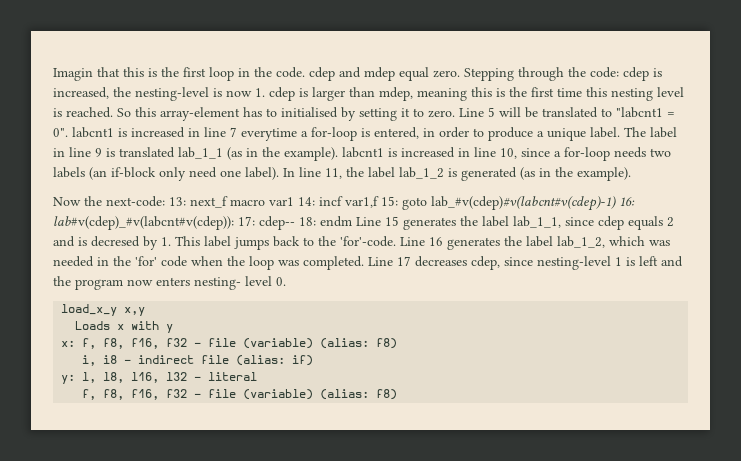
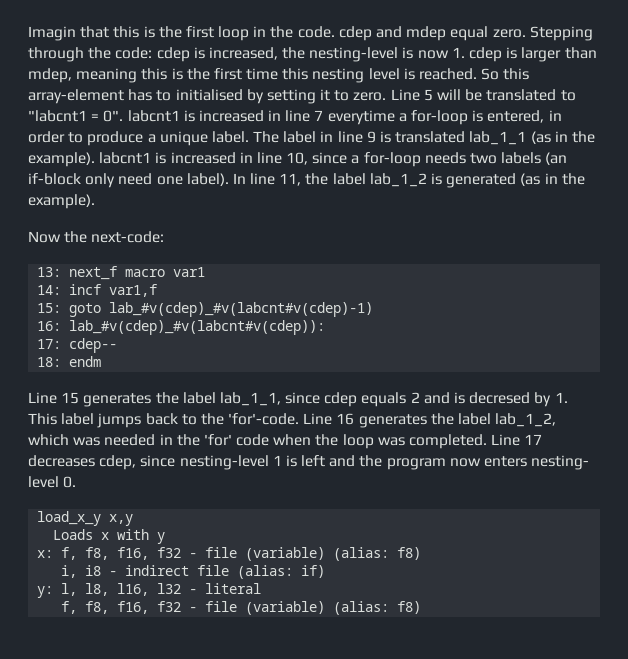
- Now the next-code: 13: next_f macro var1 14: incf var1,f 15: goto lab_#v(cdep)#v(labcnt#v(cdep)-1) 16: lab#v(cdep)_#v(labcnt#v(cdep)): 17: cdep-- 18: endm Line 15 generates the label lab_1_1, since cdep equals 2 and is decresed by 1. This label jumps back to the 'for'-code.
+ Now the next-code:
+ 13: next_f macro var1
+ 14: incf var1,f
+ 15: goto lab_#v(cdep)_#v(labcnt#v(cdep)-1)
+ 16: lab_#v(cdep)_#v(labcnt#v(cdep)):
+ 17: cdep--
+ 18: endm
+ Line 15 generates the label lab_1_1, since cdep equals 2 and is decresed by 1. This label jumps back to the 'for'-code.

